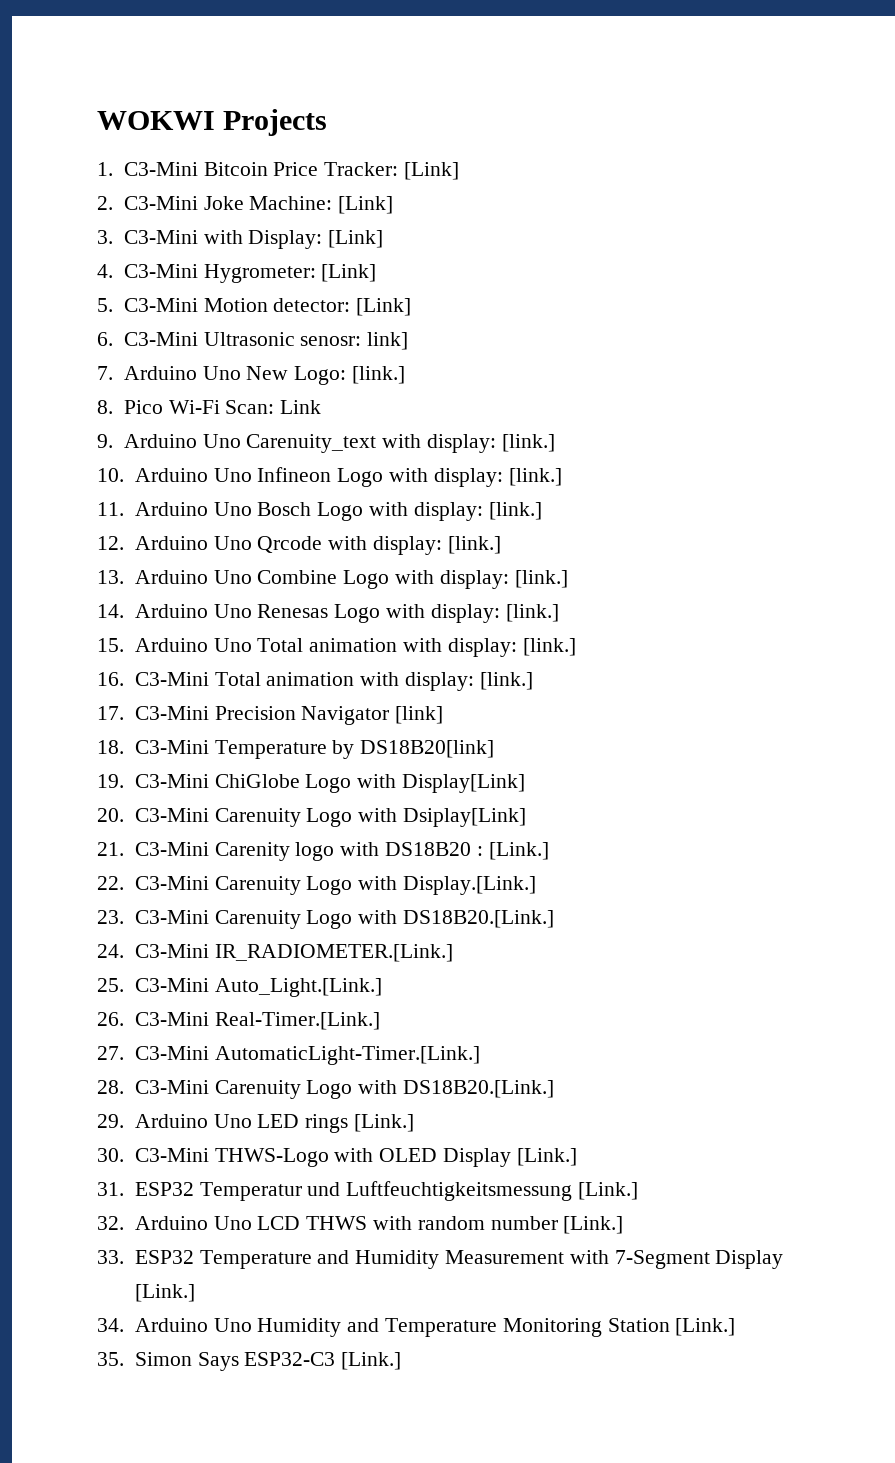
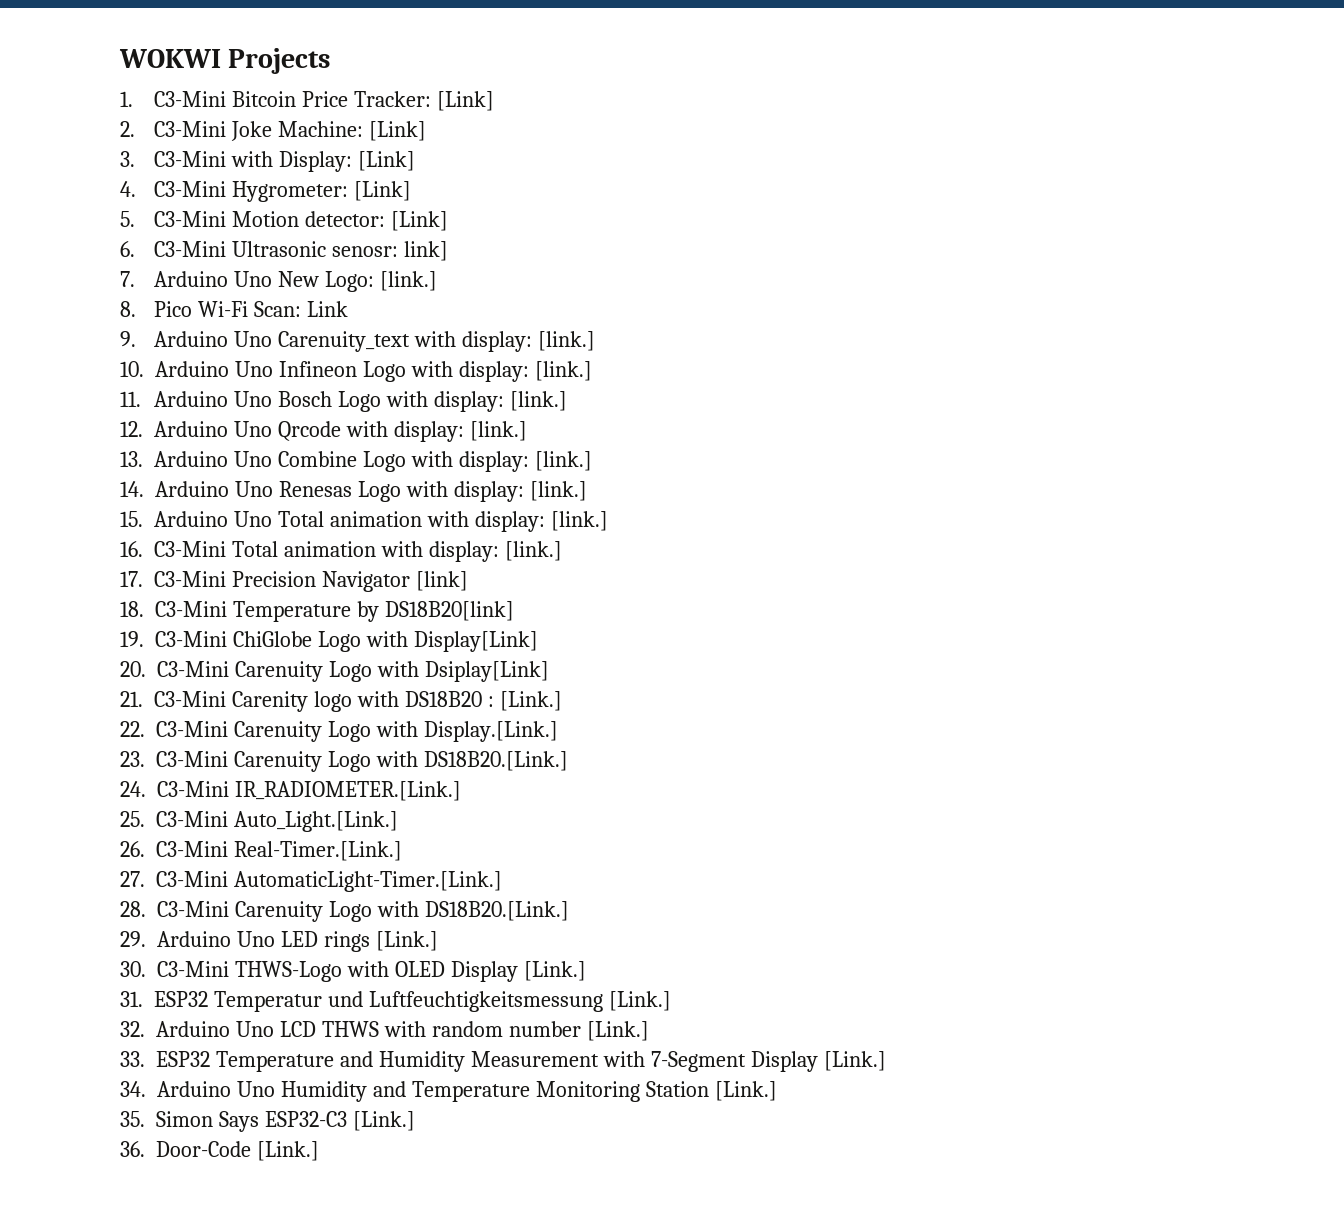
+ 36. Door-Code [Link.]

